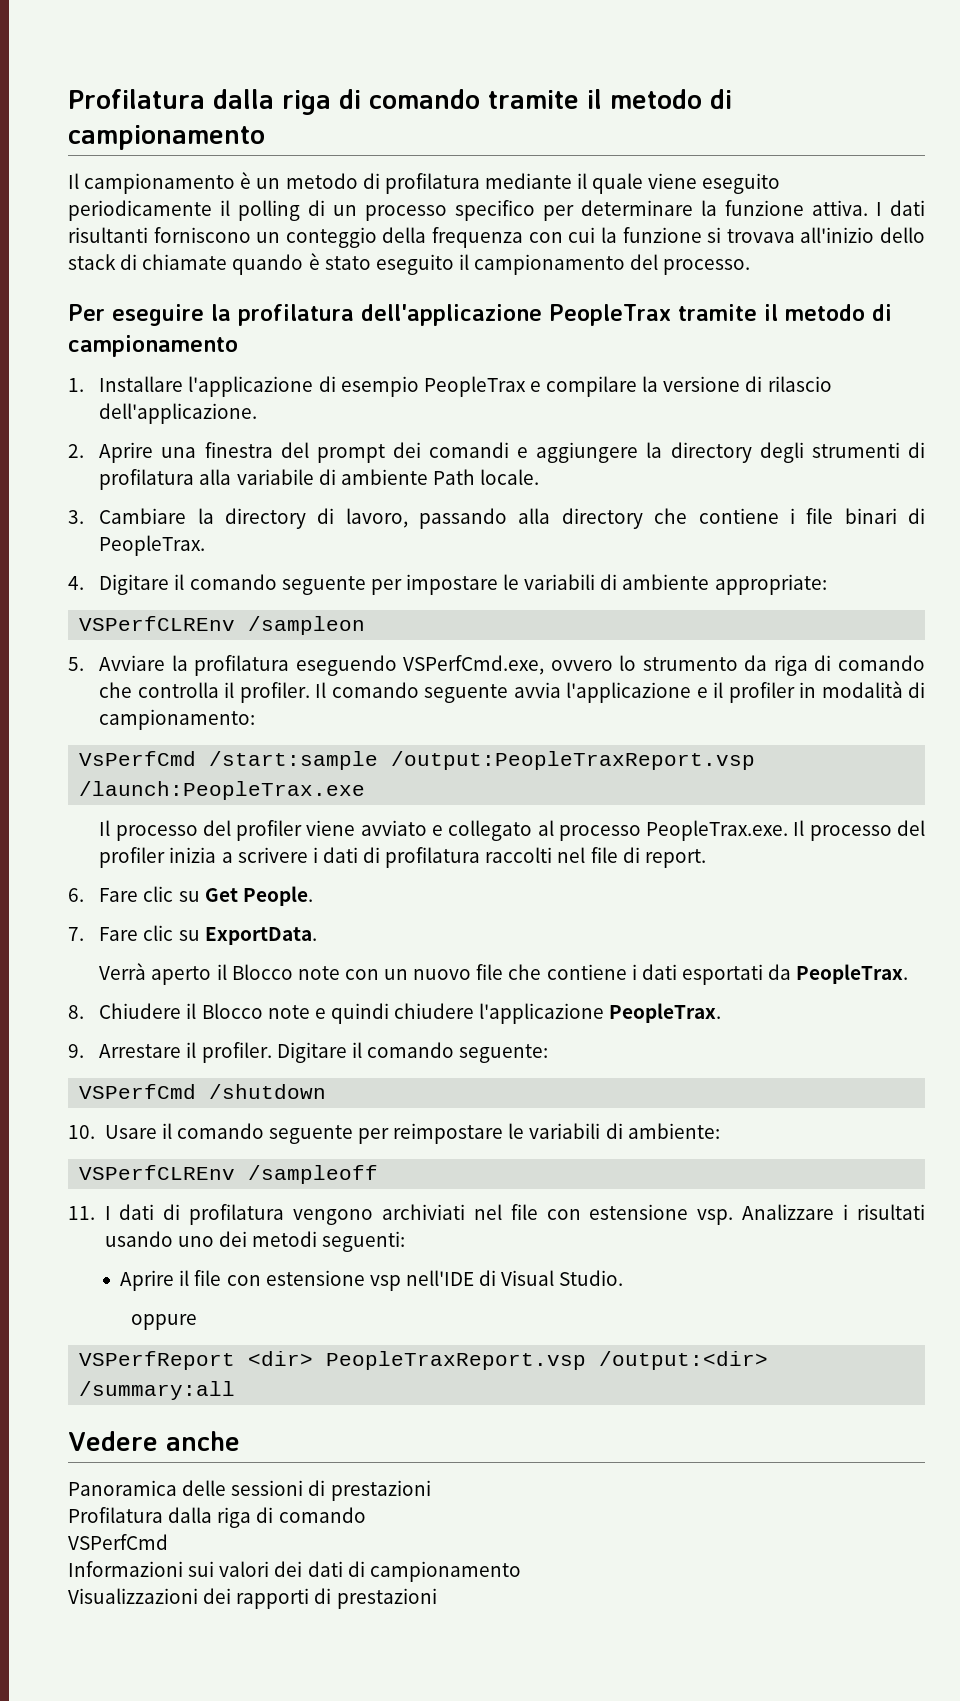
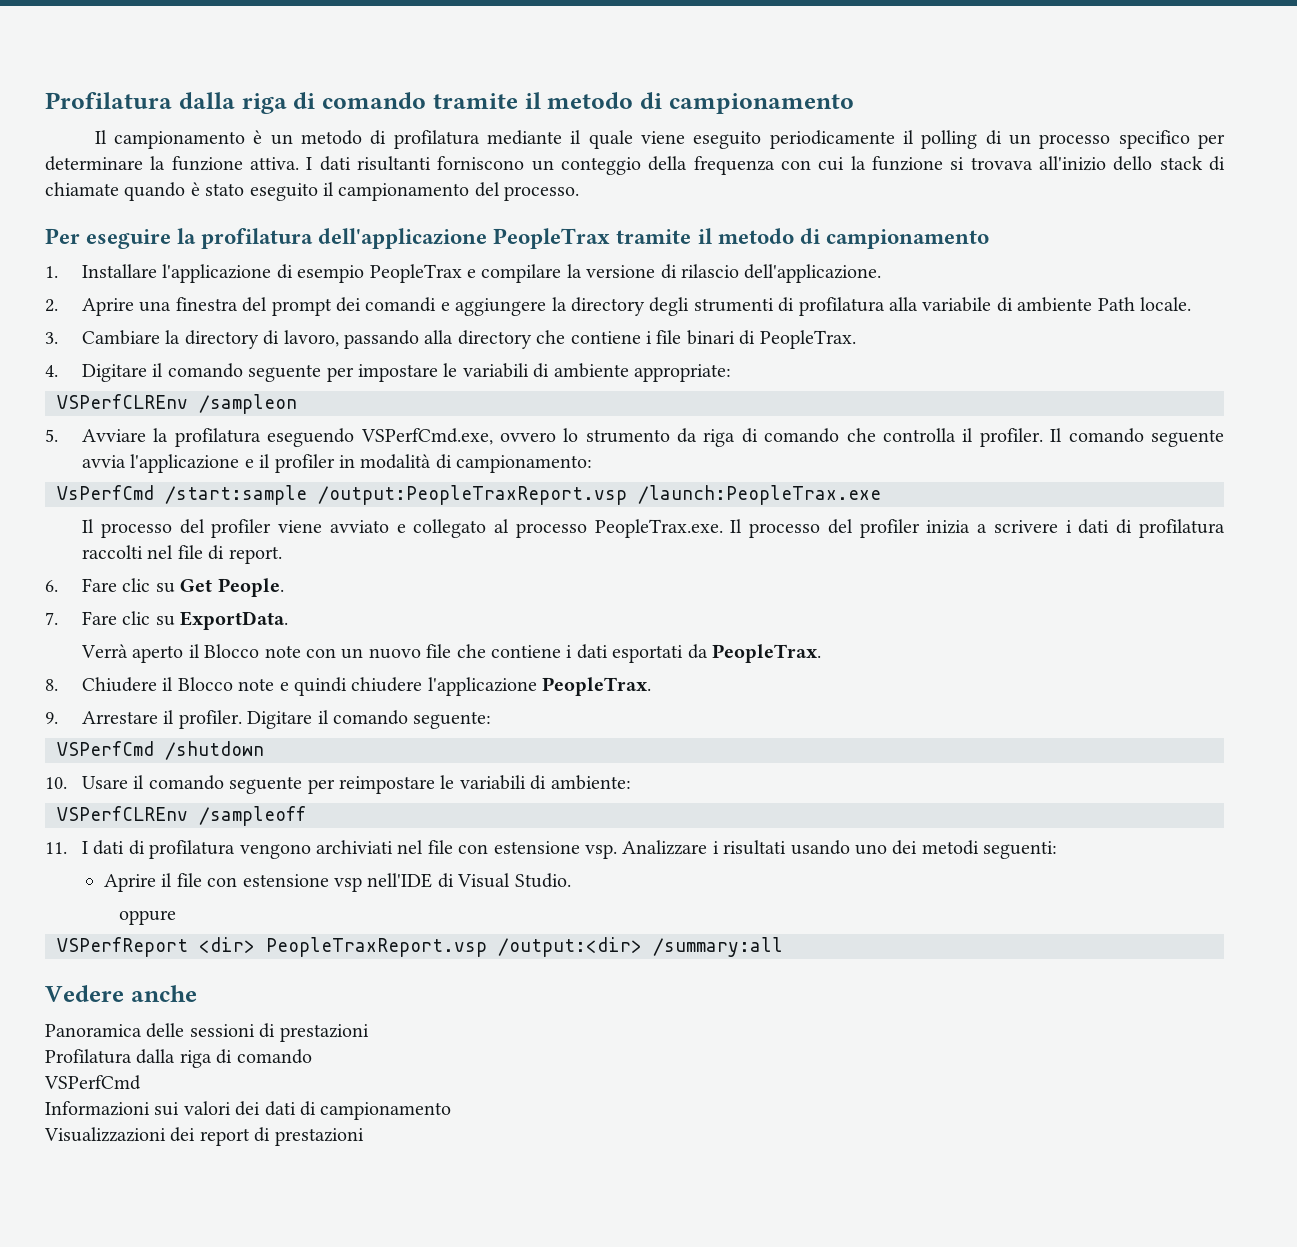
- Visualizzazioni dei rapporti di prestazioni
+ Visualizzazioni dei report di prestazioni

